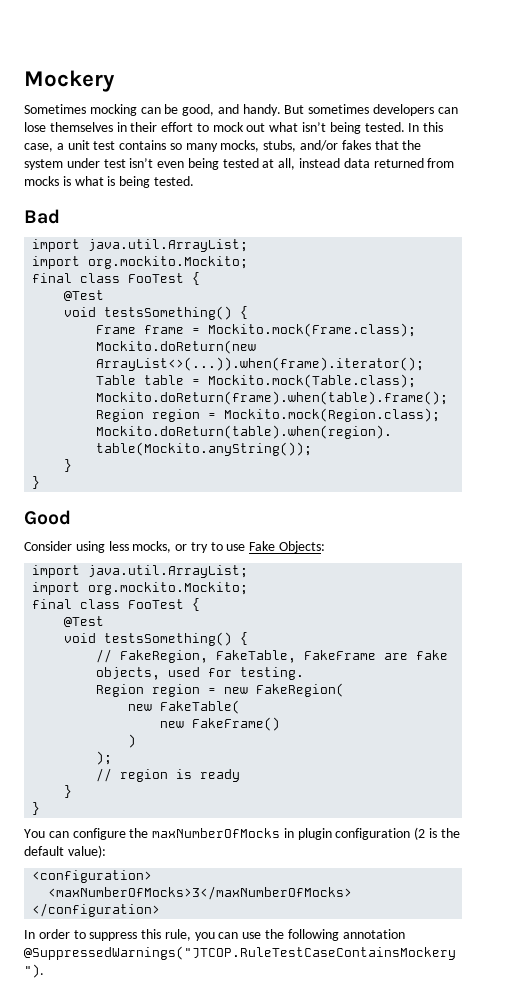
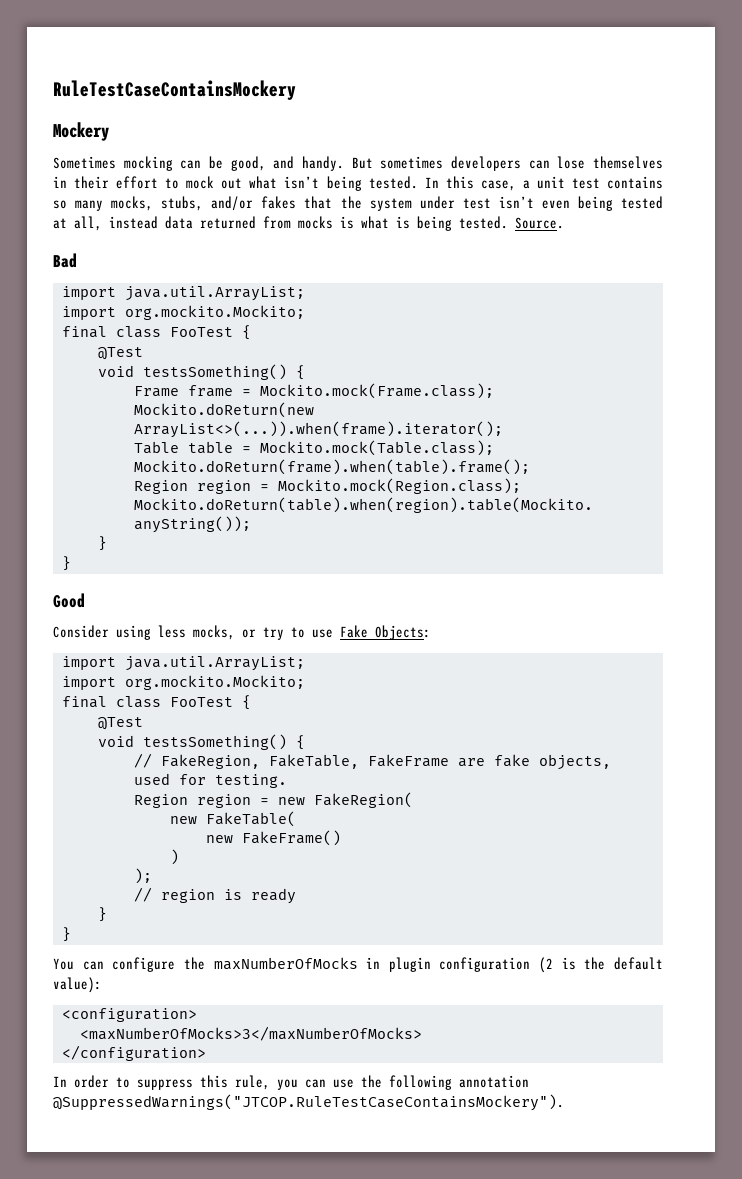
+ RuleTestCaseContainsMockery
+ Source.

